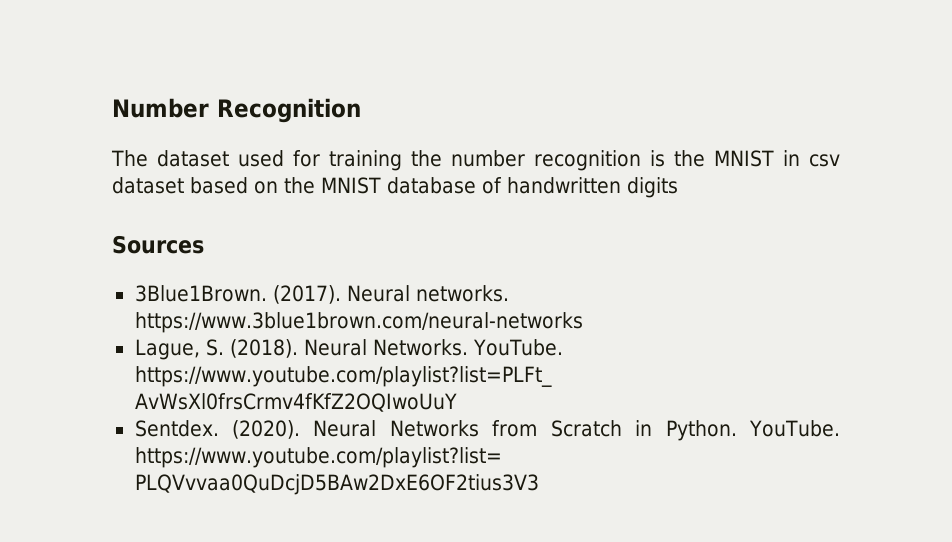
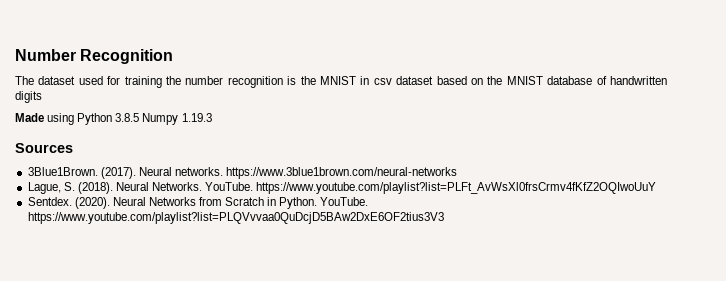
+ Made using Python 3.8.5 Numpy 1.19.3

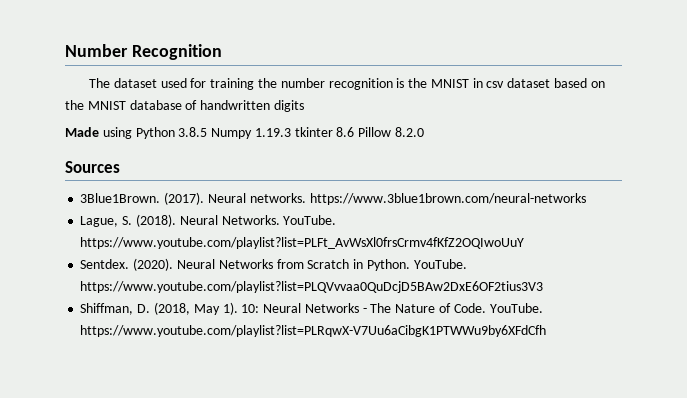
- Made using Python 3.8.5 Numpy 1.19.3
+ Made using Python 3.8.5 Numpy 1.19.3 tkinter 8.6 Pillow 8.2.0
+ Shiffman, D. (2018, May 1). 10: Neural Networks - The Nature of Code. YouTube. https://www.youtube.com/playlist?list=PLRqwX-V7Uu6aCibgK1PTWWu9by6XFdCfh

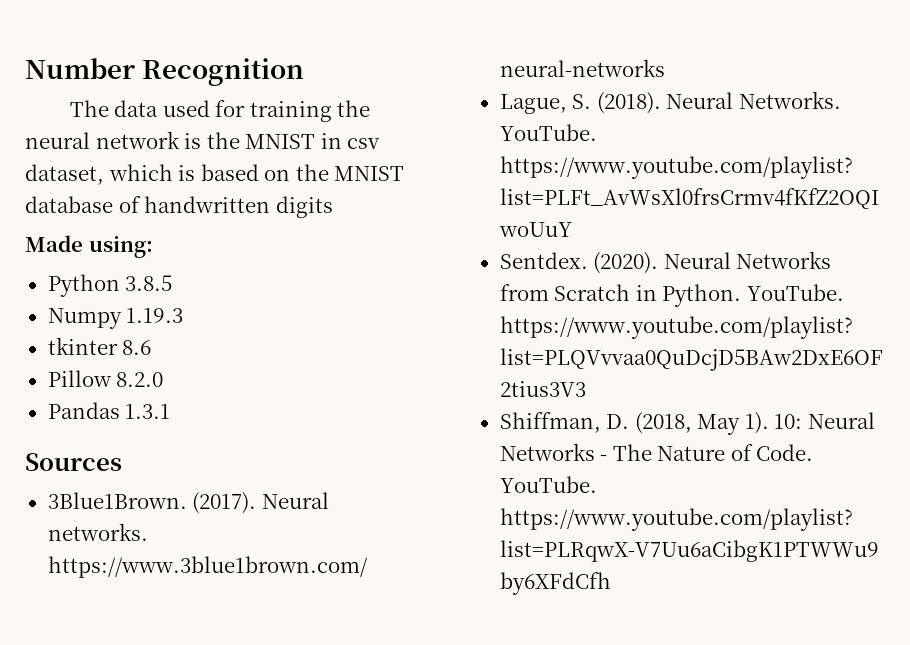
- The dataset used for training the number recognition is the MNIST in csv dataset based on the MNIST database of handwritten digits
+ The data used for training the neural network is the MNIST in csv dataset, which is based on the MNIST database of handwritten digits
- Made using Python 3.8.5 Numpy 1.19.3 tkinter 8.6 Pillow 8.2.0
+ Made using:
+ Python 3.8.5
+ Numpy 1.19.3
+ tkinter 8.6
+ Pillow 8.2.0
+ Pandas 1.3.1

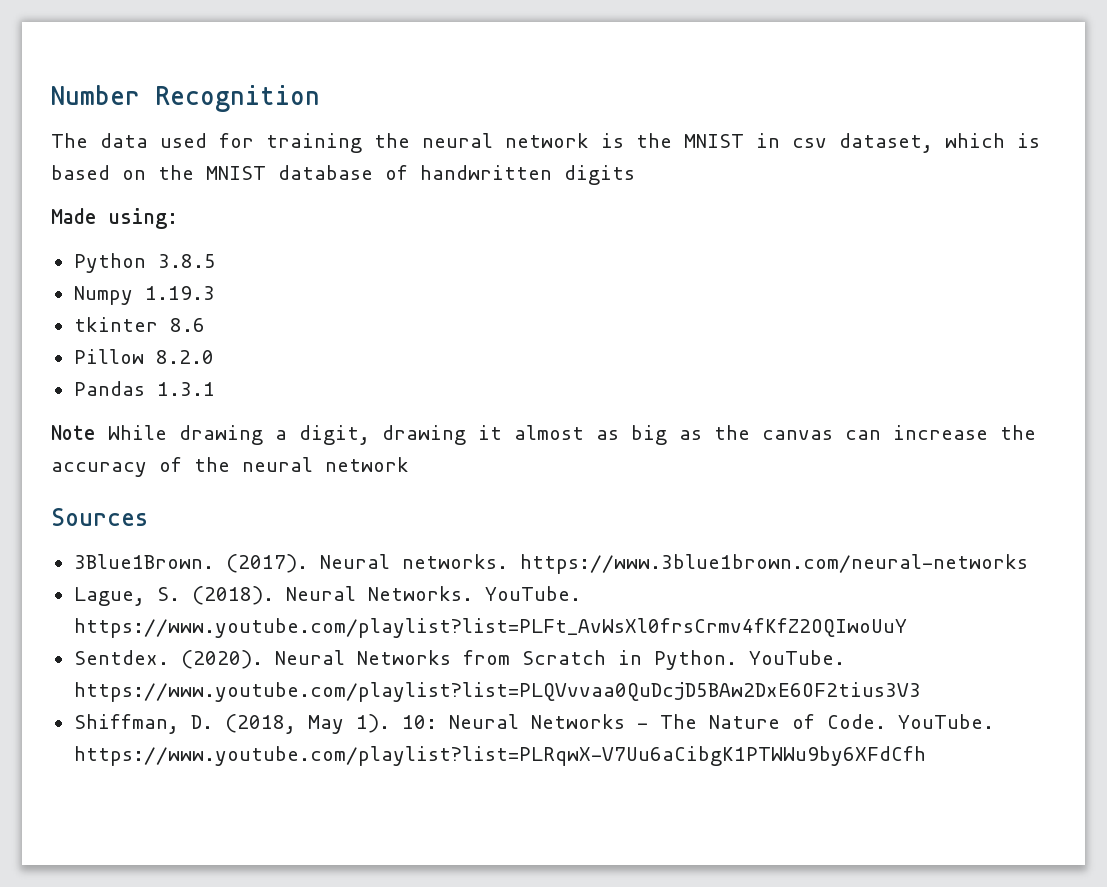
+ Note While drawing a digit, drawing it almost as big as the canvas can increase the accuracy of the neural network

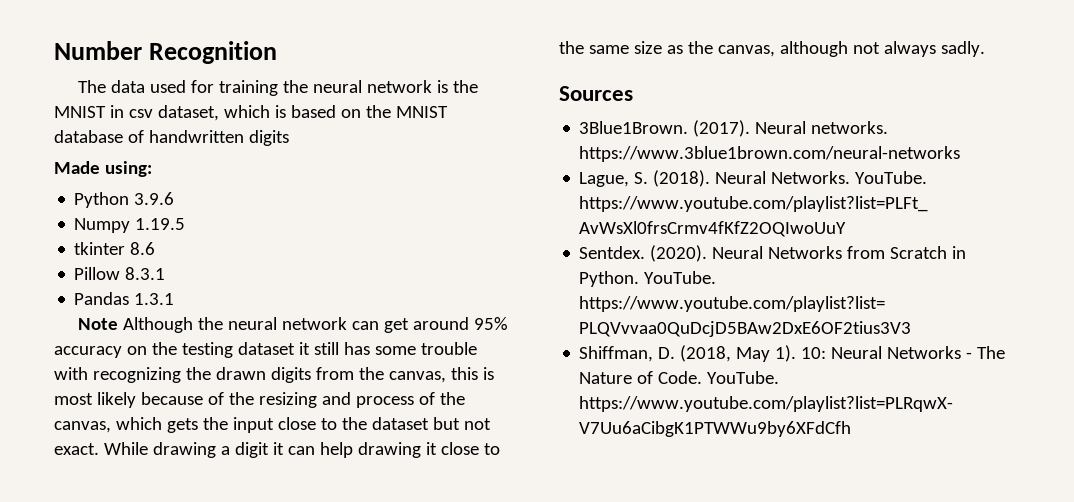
- Python 3.8.5
+ Python 3.9.6
- Numpy 1.19.3
+ Numpy 1.19.5
- Pillow 8.2.0
+ Pillow 8.3.1
- Note While drawing a digit, drawing it almost as big as the canvas can increase the accuracy of the neural network
+ Note Although the neural network can get around 95% accuracy on the testing dataset it still has some trouble with recognizing the drawn digits from the canvas, this is most likely because of the resizing and process of the canvas, which gets the input close to the dataset but not exact. While drawing a digit it can help drawing it close to the same size as the canvas, although not always sadly.

